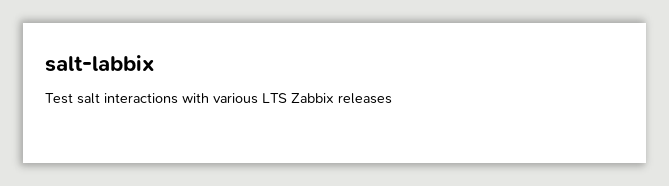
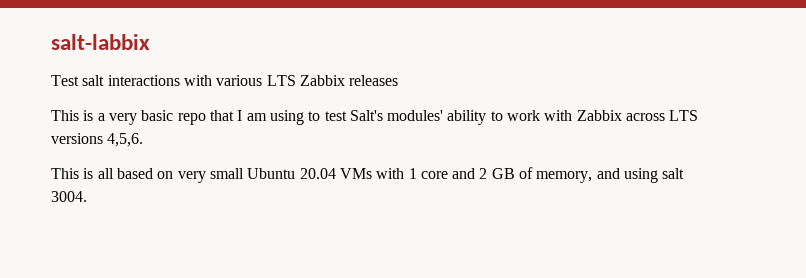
+ This is a very basic repo that I am using to test Salt's modules' ability to work with Zabbix across LTS versions 4,5,6.
+ This is all based on very small Ubuntu 20.04 VMs with 1 core and 2 GB of memory, and using salt 3004.

